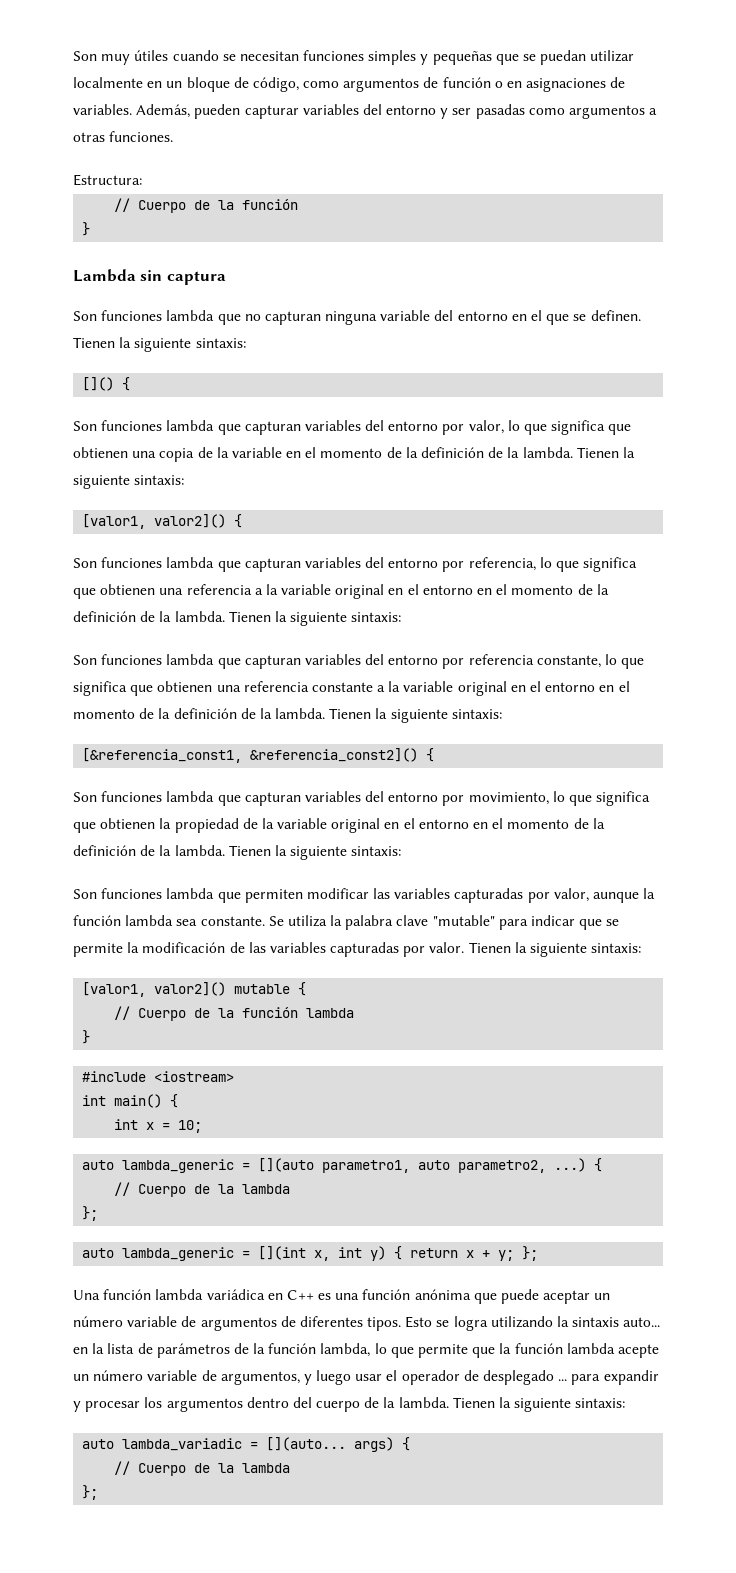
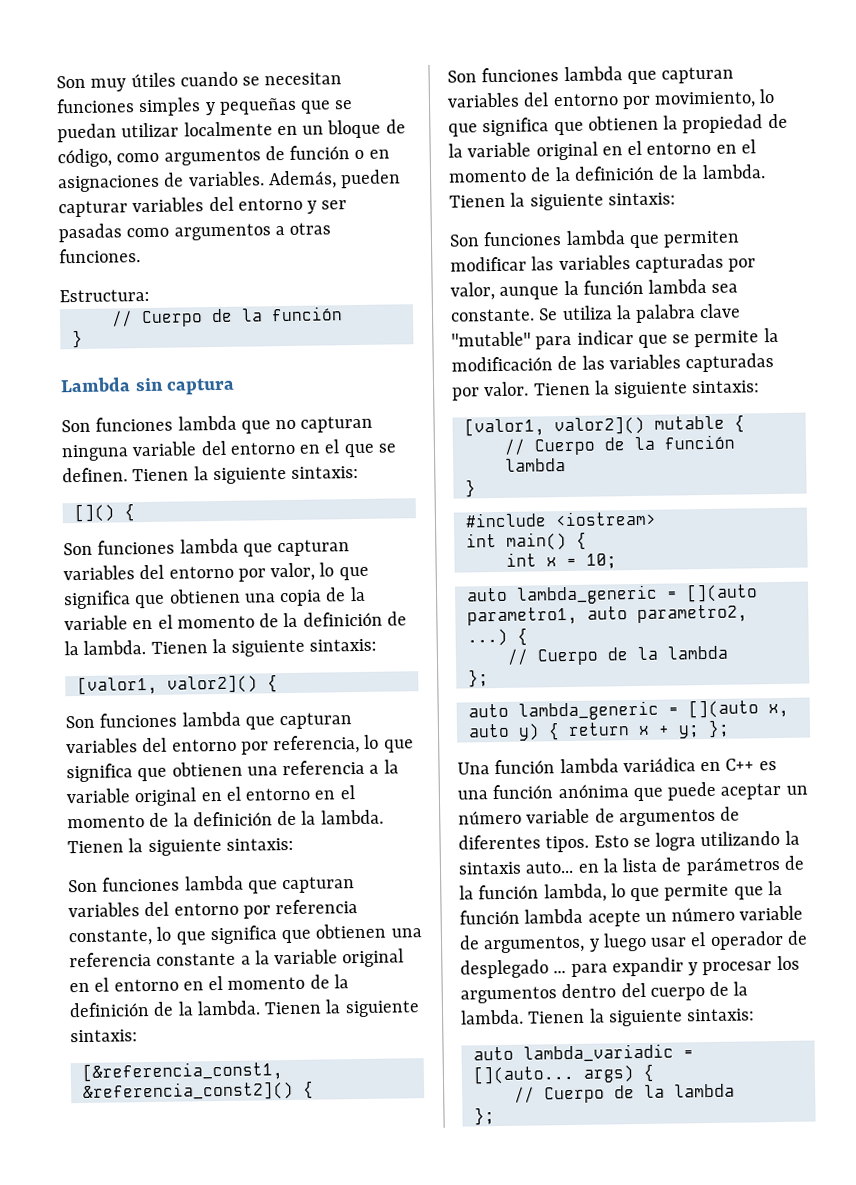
- auto lambda_generic = [](int x, int y) { return x + y; };
+ auto lambda_generic = [](auto x, auto y) { return x + y; };

